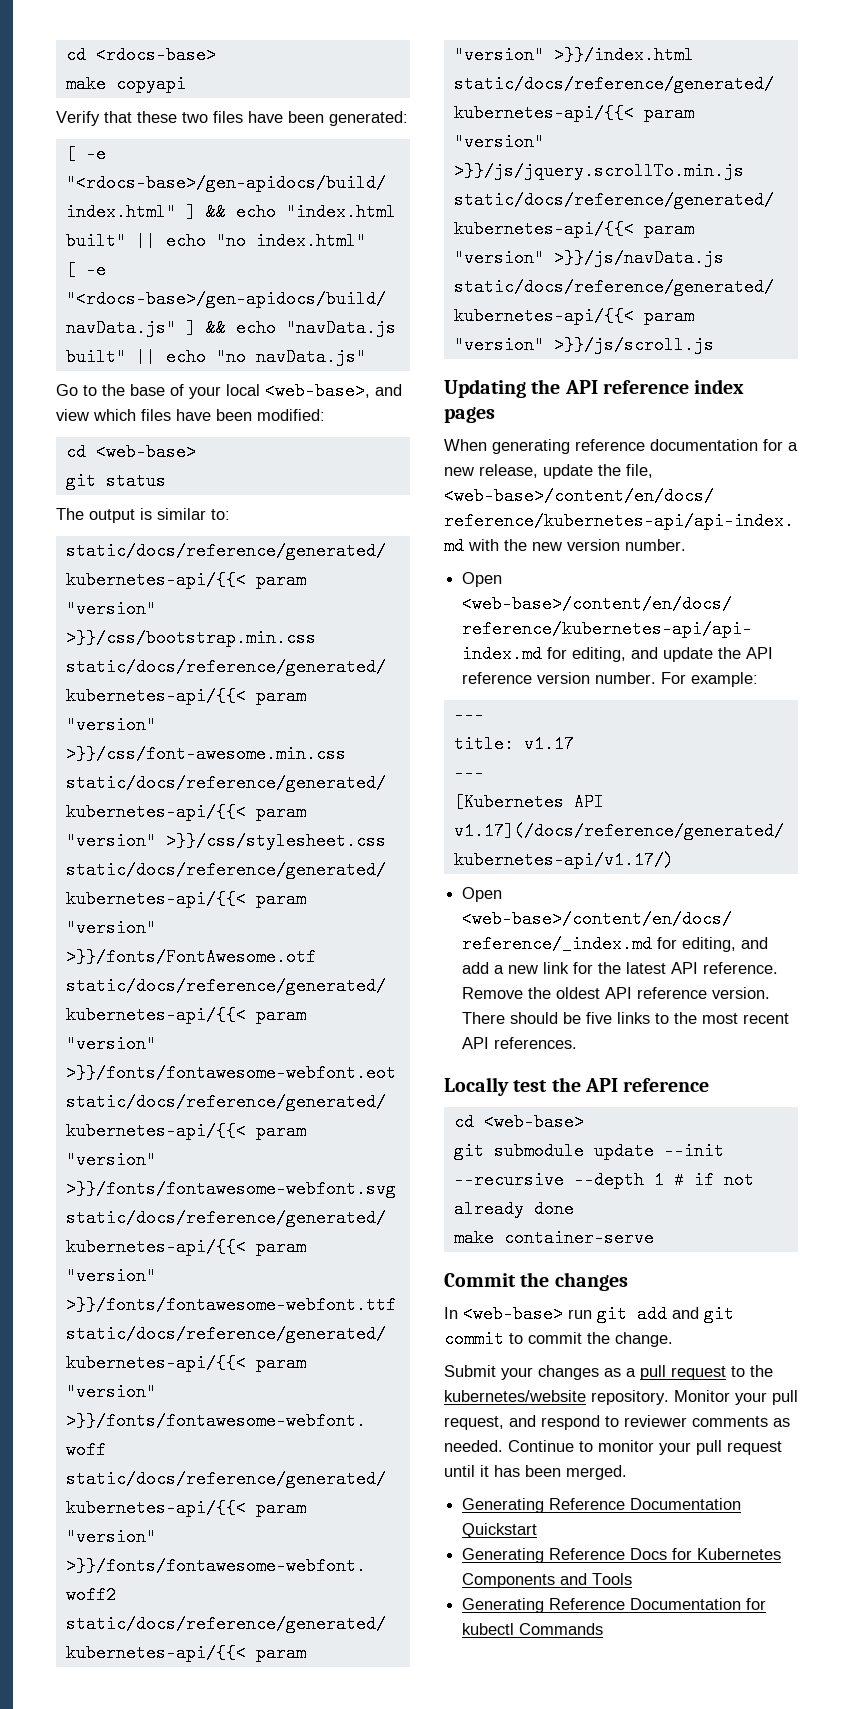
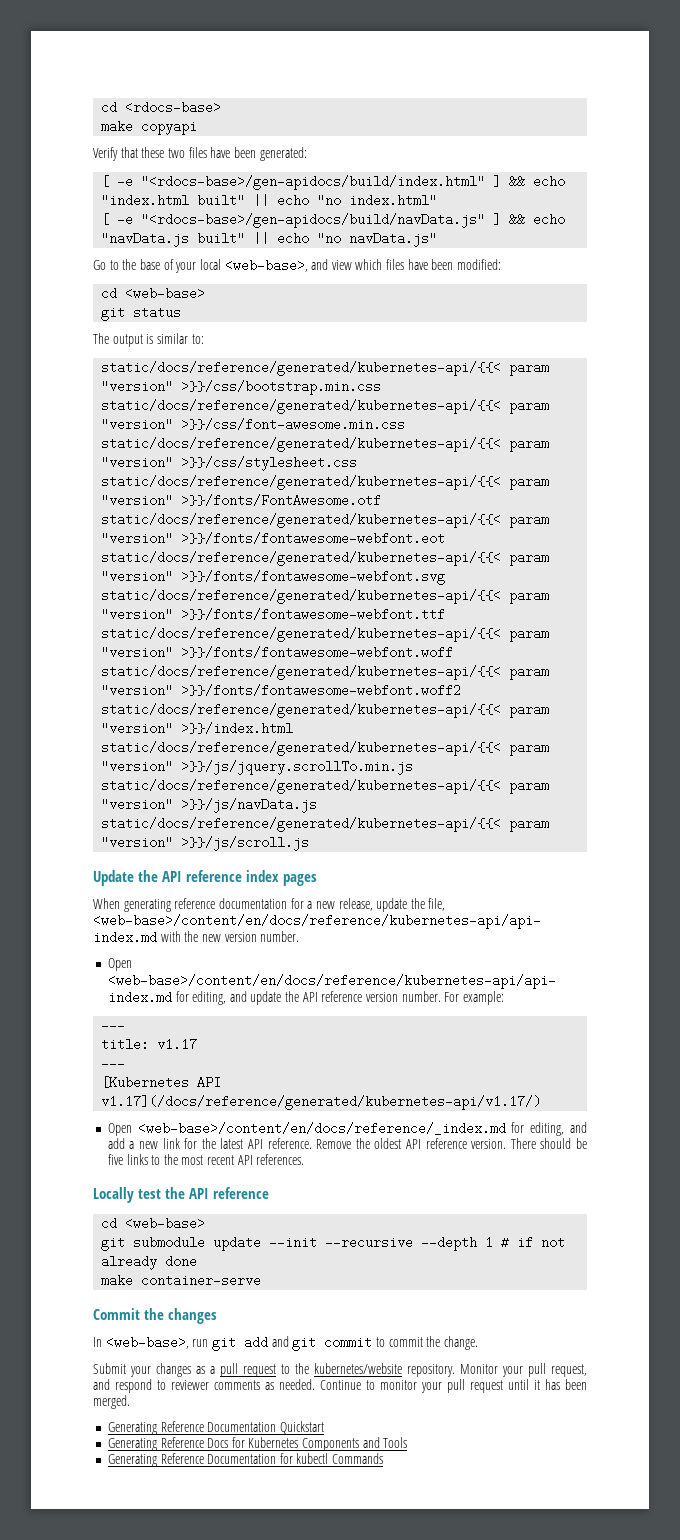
- Updating the API reference index pages
+ Update the API reference index pages
- In <web-base> run git add and git commit to commit the change.
+ In <web-base>, run git add and git commit to commit the change.

